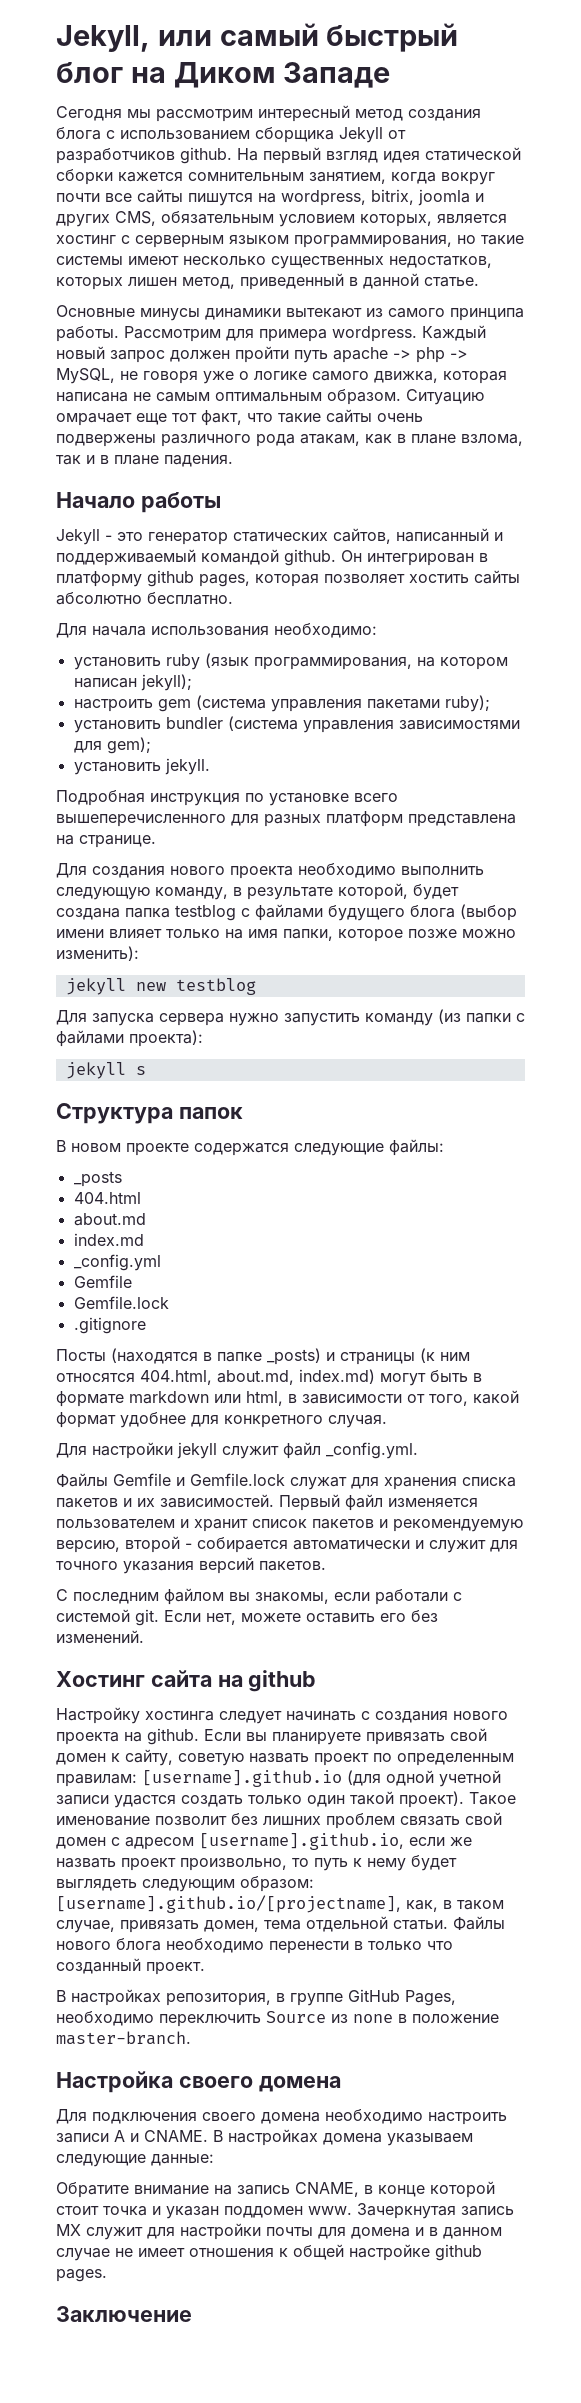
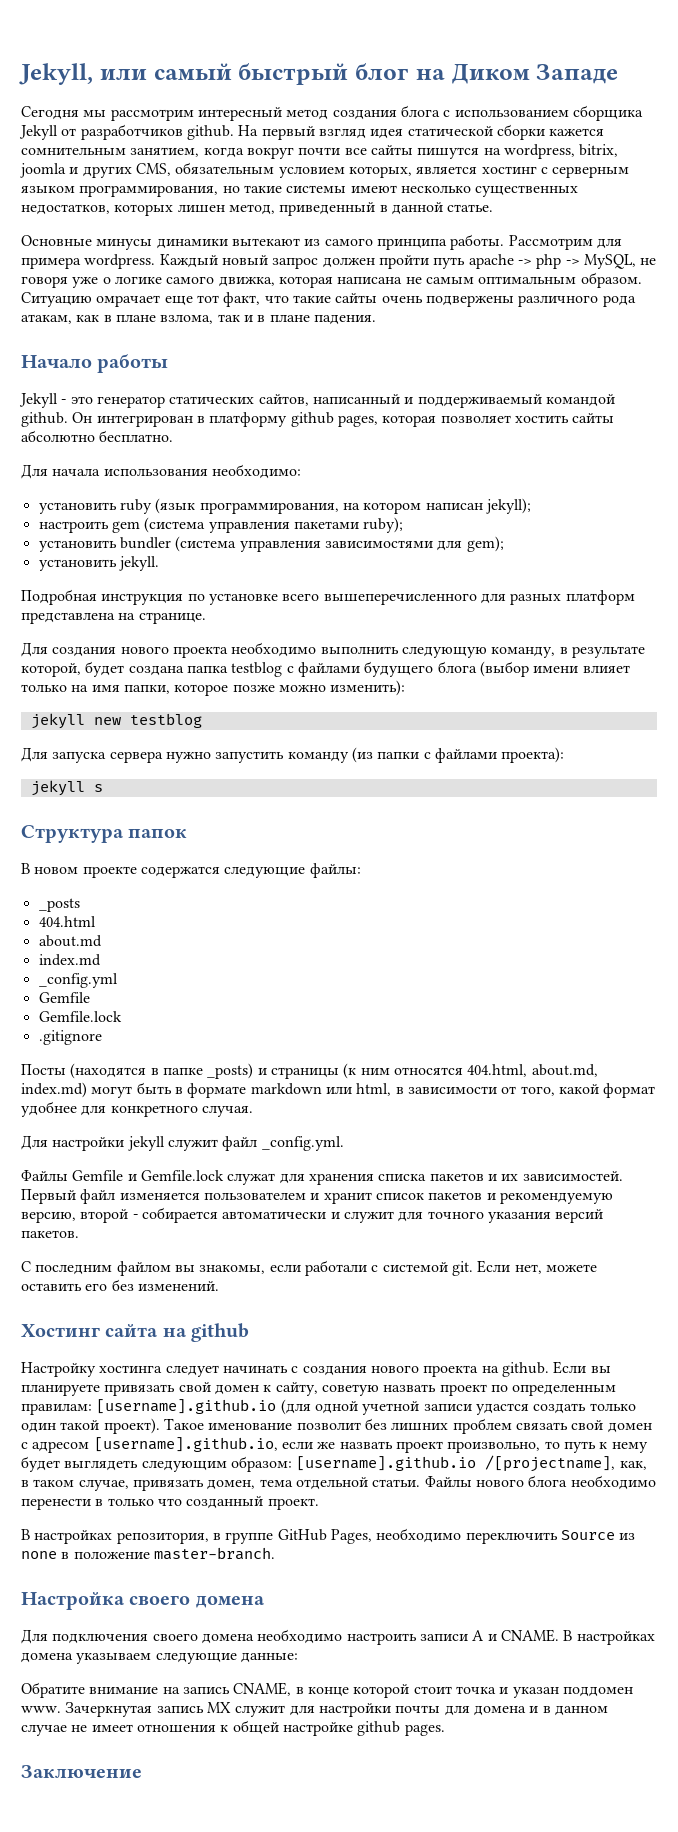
- Такое именование позволит без лишних проблем связать свой домен с адресом [username].github.io, если же назвать проект произвольно, то путь к нему будет выглядеть следующим образом: [username].github.io/[projectname], как, в таком случае, привязать домен, тема отдельной статьи.
+ Такое именование позволит без лишних проблем связать свой домен с адресом [username].github.io, если же назвать проект произвольно, то путь к нему будет выглядеть следующим образом: [username].github.io /[projectname], как, в таком случае, привязать домен, тема отдельной статьи.

